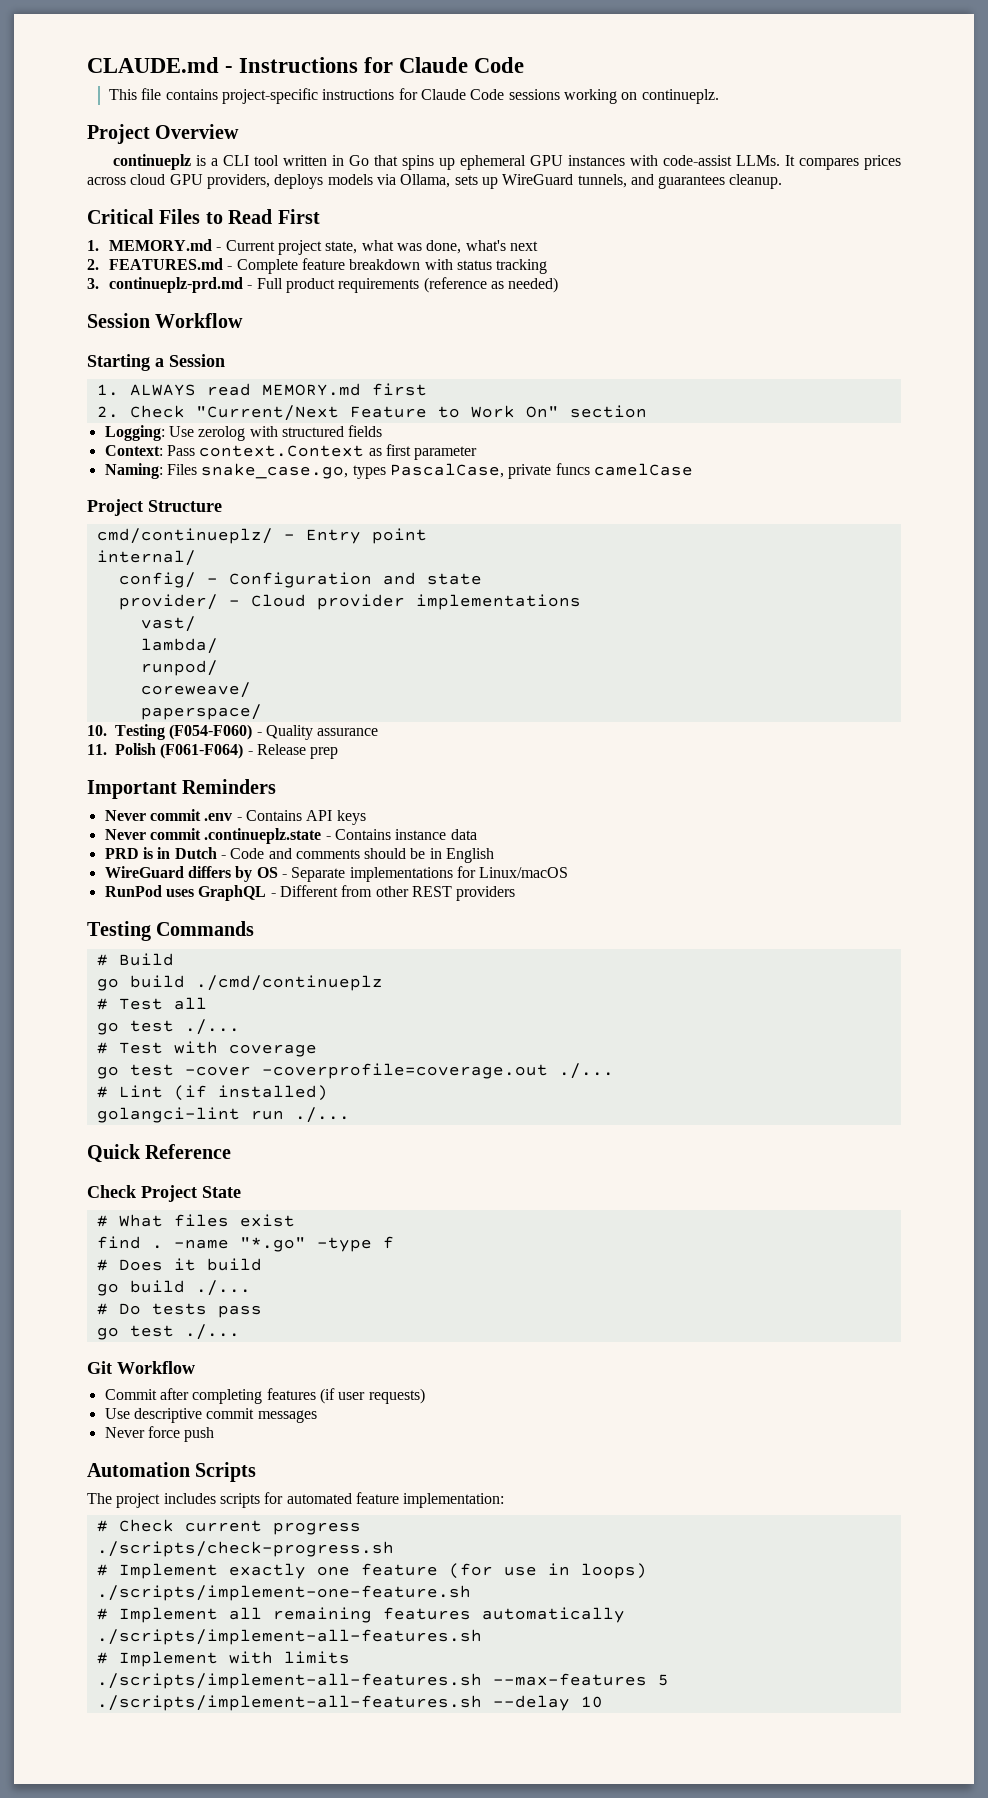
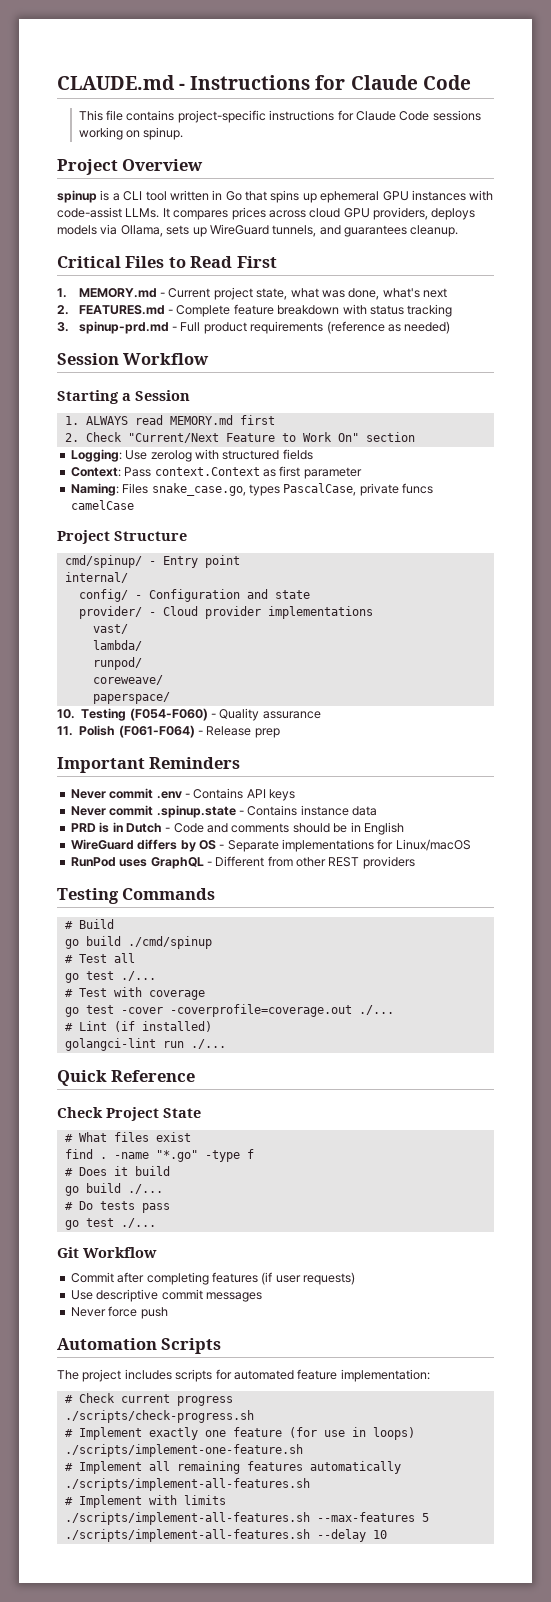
- This file contains project-specific instructions for Claude Code sessions working on continueplz.
+ This file contains project-specific instructions for Claude Code sessions working on spinup.
- continueplz is a CLI tool written in Go that spins up ephemeral GPU instances with code-assist LLMs.
+ spinup is a CLI tool written in Go that spins up ephemeral GPU instances with code-assist LLMs.
- 3. continueplz-prd.md - Full product requirements (reference as needed)
+ 3. spinup-prd.md - Full product requirements (reference as needed)
- cmd/continueplz/ - Entry point
+ cmd/spinup/ - Entry point
- Never commit .continueplz.state - Contains instance data
+ Never commit .spinup.state - Contains instance data
- go build ./cmd/continueplz
+ go build ./cmd/spinup

